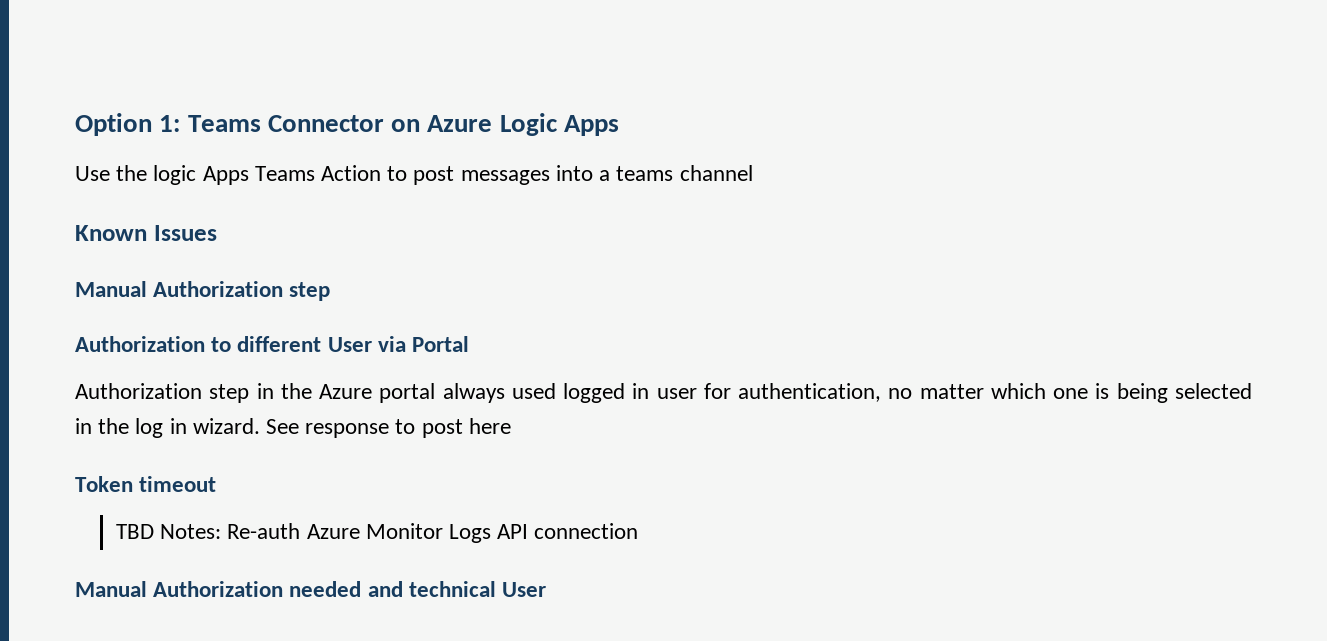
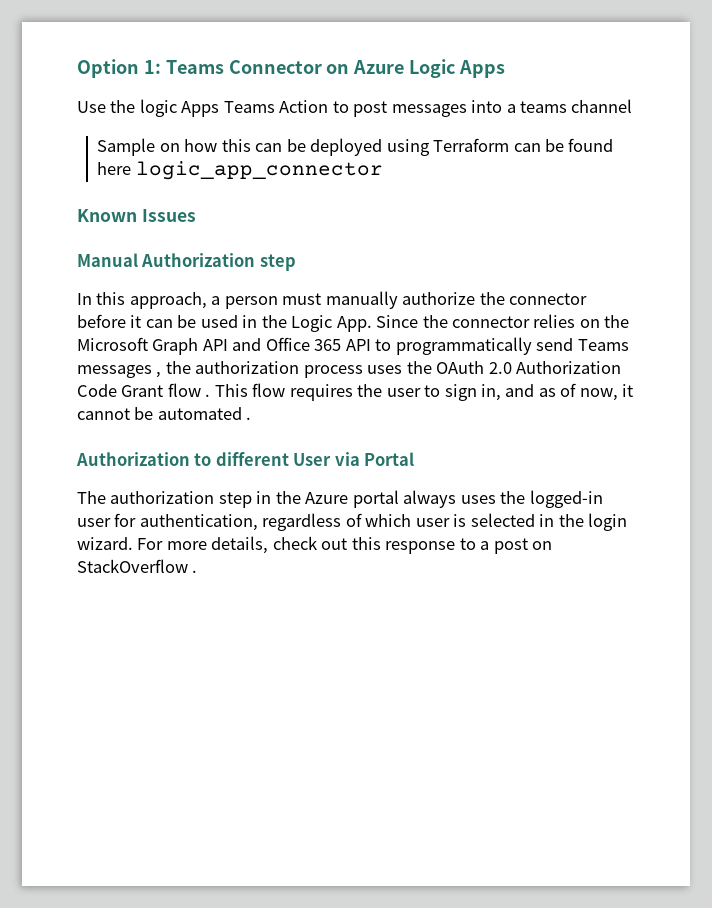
+ Sample on how this can be deployed using Terraform can be found here logic_app_connector
+ In this approach, a person must manually authorize the connector before it can be used in the Logic App. Since the connector relies on the Microsoft Graph API and Office 365 API to programmatically send Teams messages , the authorization process uses the OAuth 2.0 Authorization Code Grant flow . This flow requires the user to sign in, and as of now, it cannot be automated .
- Authorization step in the Azure portal always used logged in user for authentication, no matter which one is being selected in the log in wizard. See response to post here
- Token timeout
- TBD Notes: Re-auth Azure Monitor Logs API connection
- Manual Authorization needed and technical User
+ The authorization step in the Azure portal always uses the logged-in user for authentication, regardless of which user is selected in the login wizard. For more details, check out this response to a post on StackOverflow .

